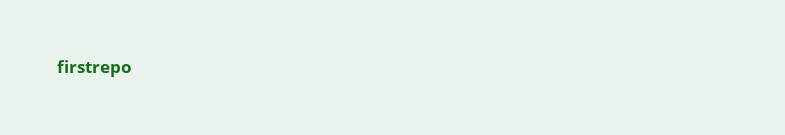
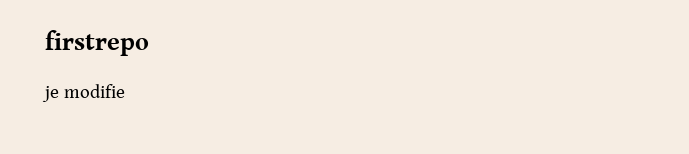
+ je modifie

